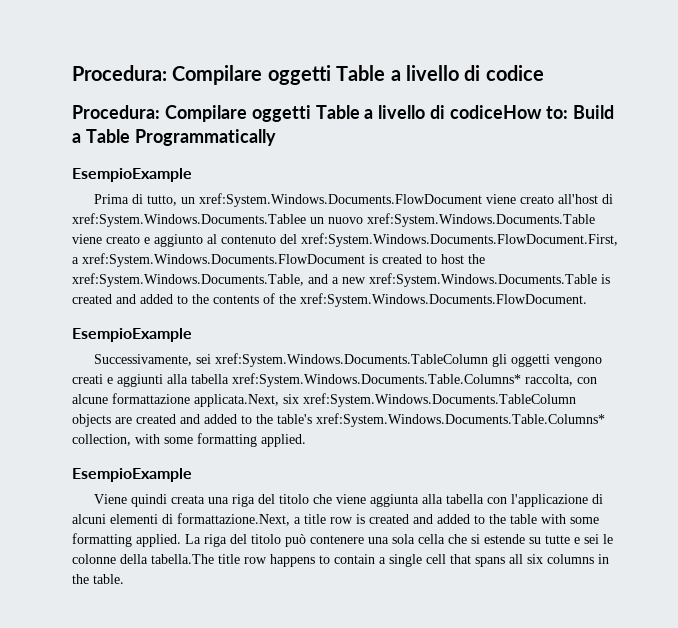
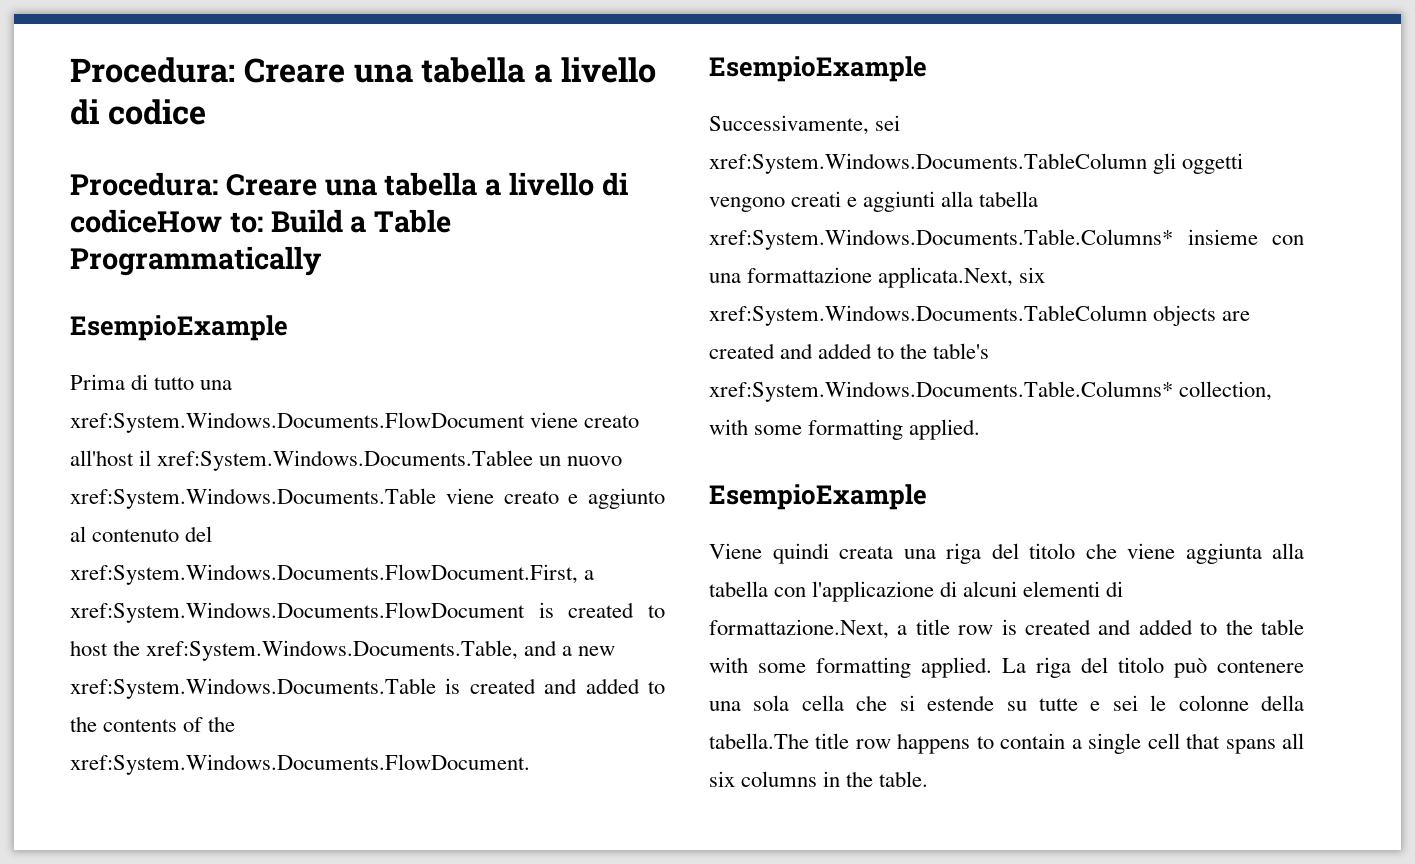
- Procedura: Compilare oggetti Table a livello di codice
+ Procedura: Creare una tabella a livello di codice
- Procedura: Compilare oggetti Table a livello di codiceHow to: Build a Table Programmatically
+ Procedura: Creare una tabella a livello di codiceHow to: Build a Table Programmatically
- Prima di tutto, un xref:System.Windows.Documents.FlowDocument viene creato all'host di xref:System.Windows.Documents.Tablee un nuovo xref:System.Windows.Documents.Table viene creato e aggiunto al contenuto del xref:System.Windows.Documents.FlowDocument.First, a xref:System.Windows.Documents.FlowDocument is created to host the xref:System.Windows.Documents.Table, and a new xref:System.Windows.Documents.Table is created and added to the contents of the xref:System.Windows.Documents.FlowDocument.
+ Prima di tutto una xref:System.Windows.Documents.FlowDocument viene creato all'host il xref:System.Windows.Documents.Tablee un nuovo xref:System.Windows.Documents.Table viene creato e aggiunto al contenuto del xref:System.Windows.Documents.FlowDocument.First, a xref:System.Windows.Documents.FlowDocument is created to host the xref:System.Windows.Documents.Table, and a new xref:System.Windows.Documents.Table is created and added to the contents of the xref:System.Windows.Documents.FlowDocument.
- Successivamente, sei xref:System.Windows.Documents.TableColumn gli oggetti vengono creati e aggiunti alla tabella xref:System.Windows.Documents.Table.Columns* raccolta, con alcune formattazione applicata.Next, six xref:System.Windows.Documents.TableColumn objects are created and added to the table's xref:System.Windows.Documents.Table.Columns* collection, with some formatting applied.
+ Successivamente, sei xref:System.Windows.Documents.TableColumn gli oggetti vengono creati e aggiunti alla tabella xref:System.Windows.Documents.Table.Columns* insieme con una formattazione applicata.Next, six xref:System.Windows.Documents.TableColumn objects are created and added to the table's xref:System.Windows.Documents.Table.Columns* collection, with some formatting applied.

